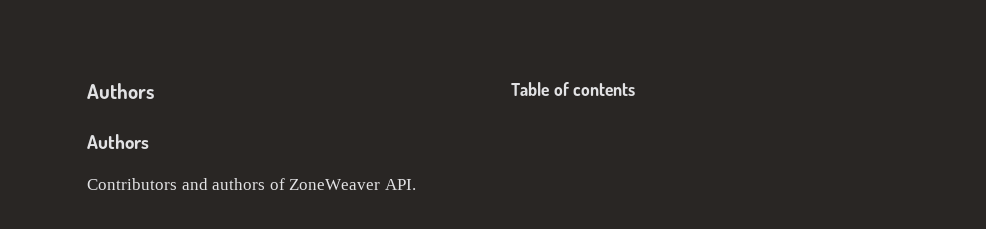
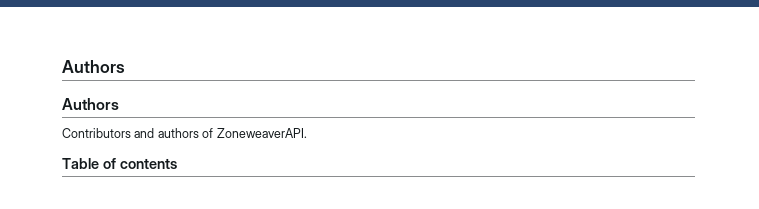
- Contributors and authors of ZoneWeaver API.
+ Contributors and authors of ZoneweaverAPI.

